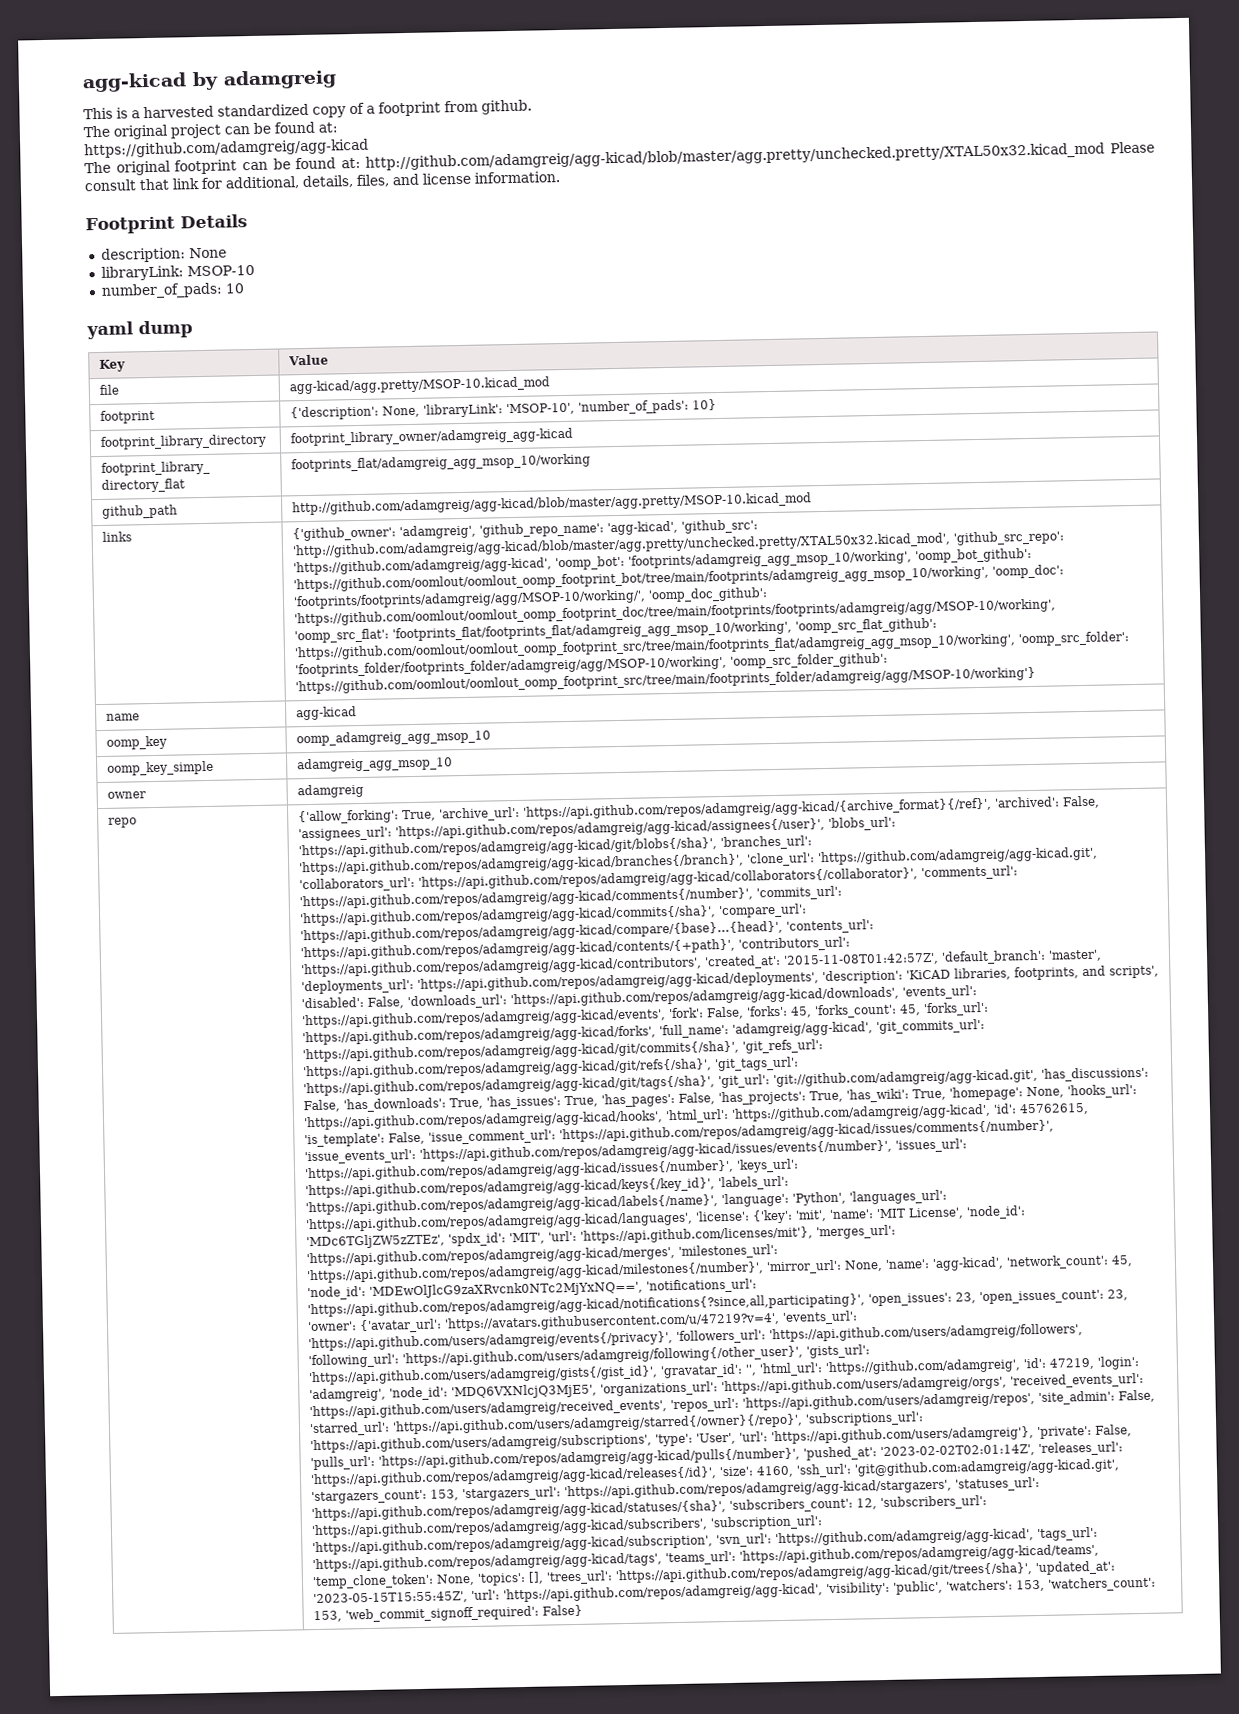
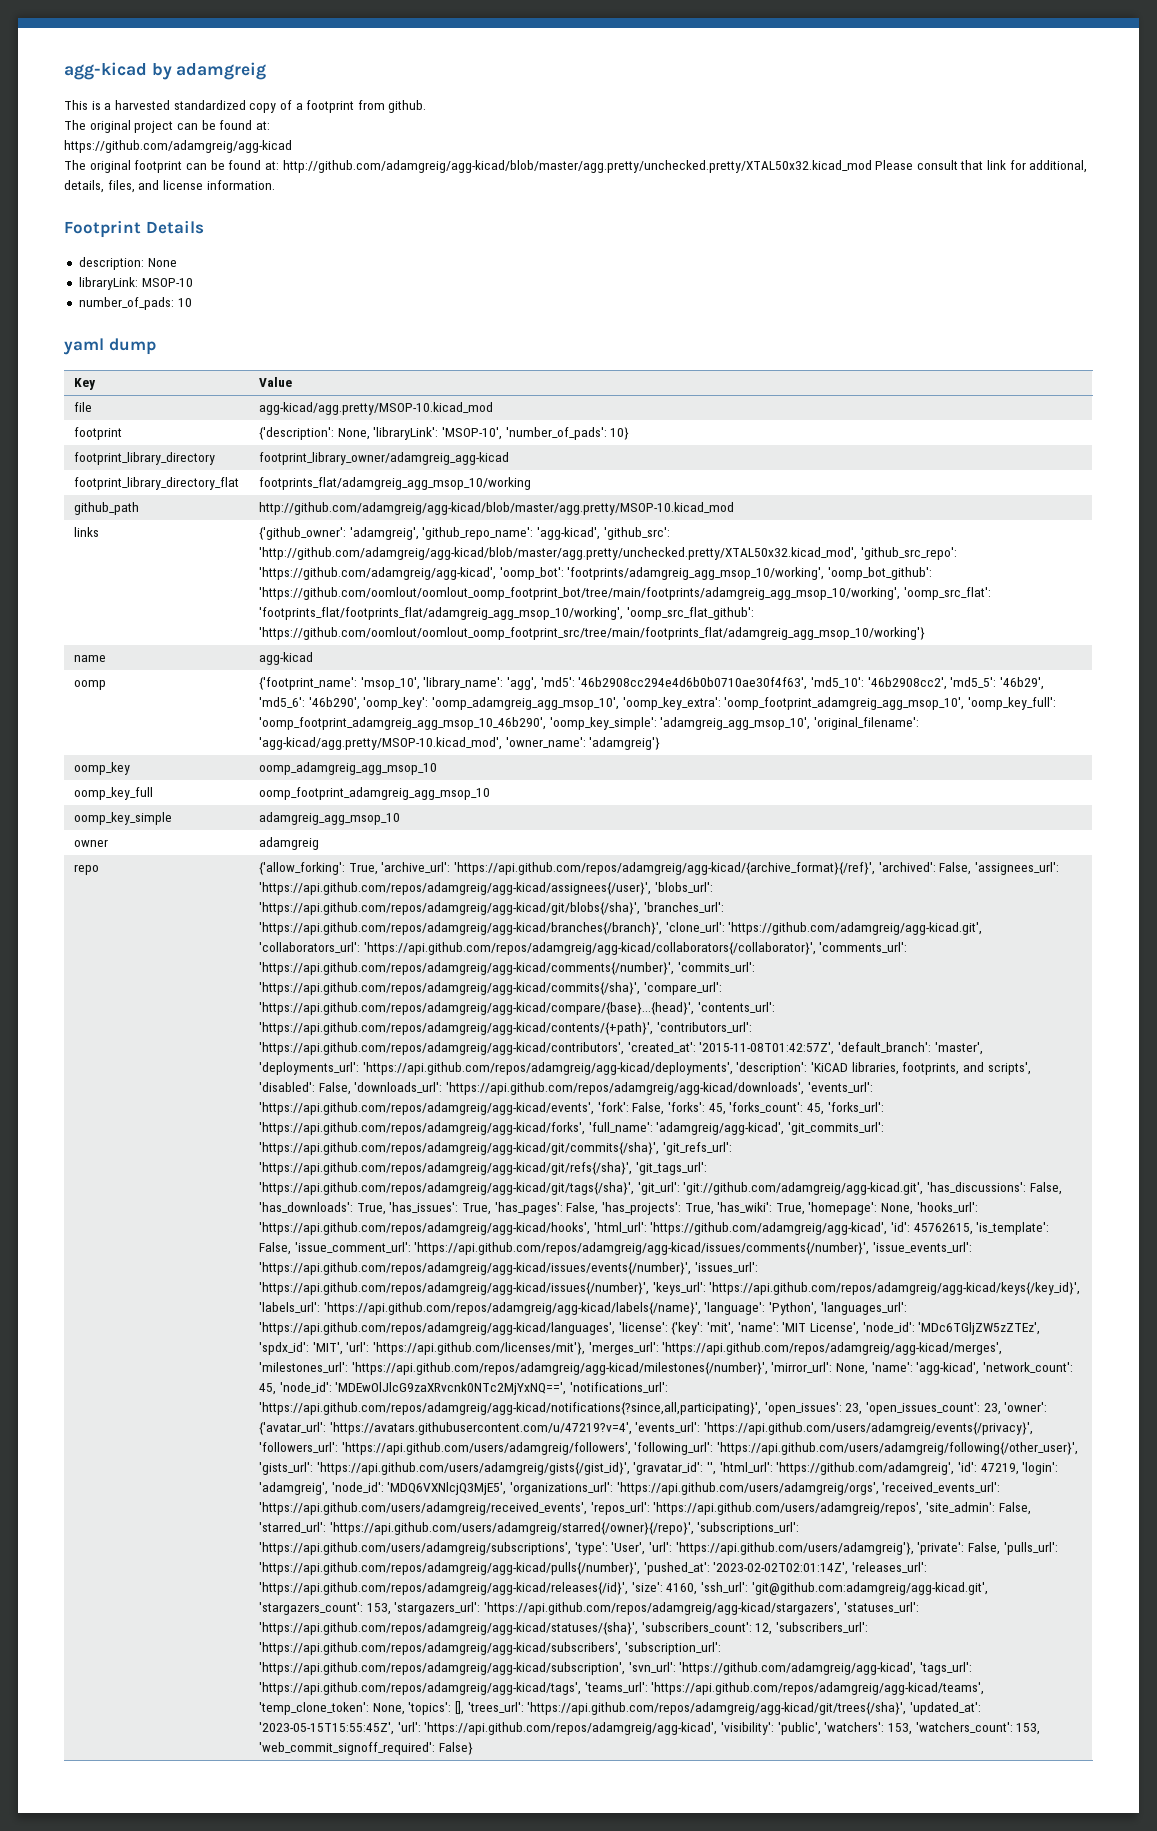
- links | {'github_owner': 'adamgreig', 'github_repo_name': 'agg-kicad', 'github_src': 'http://github.com/adamgreig/agg-kicad/blob/master/agg.pretty/unchecked.pretty/XTAL50x32.kicad_mod', 'github_src_repo': 'https://github.com/adamgreig/agg-kicad', 'oomp_bot': 'footprints/adamgreig_agg_msop_10/working', 'oomp_bot_github': 'https://github.com/oomlout/oomlout_oomp_footprint_bot/tree/main/footprints/adamgreig_agg_msop_10/working', 'oomp_doc': 'footprints/footprints/adamgreig/agg/MSOP-10/working/', 'oomp_doc_github': 'https://github.com/oomlout/oomlout_oomp_footprint_doc/tree/main/footprints/footprints/adamgreig/agg/MSOP-10/working', 'oomp_src_flat': 'footprints_flat/footprints_flat/adamgreig_agg_msop_10/working', 'oomp_src_flat_github': 'https://github.com/oomlout/oomlout_oomp_footprint_src/tree/main/footprints_flat/adamgreig_agg_msop_10/working', 'oomp_src_folder': 'footprints_folder/footprints_folder/adamgreig/agg/MSOP-10/working', 'oomp_src_folder_github': 'https://github.com/oomlout/oomlout_oomp_footprint_src/tree/main/footprints_folder/adamgreig/agg/MSOP-10/working'}
+ links | {'github_owner': 'adamgreig', 'github_repo_name': 'agg-kicad', 'github_src': 'http://github.com/adamgreig/agg-kicad/blob/master/agg.pretty/unchecked.pretty/XTAL50x32.kicad_mod', 'github_src_repo': 'https://github.com/adamgreig/agg-kicad', 'oomp_bot': 'footprints/adamgreig_agg_msop_10/working', 'oomp_bot_github': 'https://github.com/oomlout/oomlout_oomp_footprint_bot/tree/main/footprints/adamgreig_agg_msop_10/working', 'oomp_src_flat': 'footprints_flat/footprints_flat/adamgreig_agg_msop_10/working', 'oomp_src_flat_github': 'https://github.com/oomlout/oomlout_oomp_footprint_src/tree/main/footprints_flat/adamgreig_agg_msop_10/working'}
  name | agg-kicad
+ oomp | {'footprint_name': 'msop_10', 'library_name': 'agg', 'md5': '46b2908cc294e4d6b0b0710ae30f4f63', 'md5_10': '46b2908cc2', 'md5_5': '46b29', 'md5_6': '46b290', 'oomp_key': 'oomp_adamgreig_agg_msop_10', 'oomp_key_extra': 'oomp_footprint_adamgreig_agg_msop_10', 'oomp_key_full': 'oomp_footprint_adamgreig_agg_msop_10_46b290', 'oomp_key_simple': 'adamgreig_agg_msop_10', 'original_filename': 'agg-kicad/agg.pretty/MSOP-10.kicad_mod', 'owner_name': 'adamgreig'}
+ oomp_key_full | oomp_footprint_adamgreig_agg_msop_10

